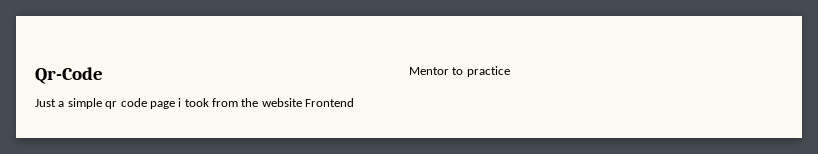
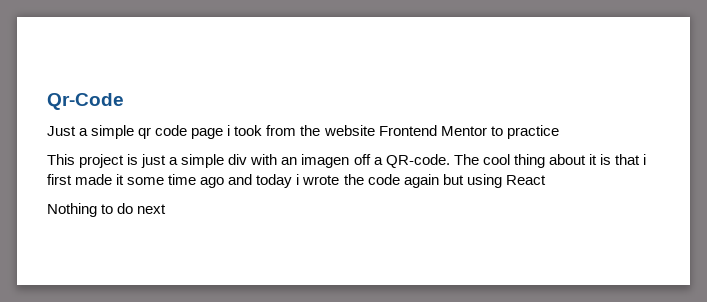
+ This project is just a simple div with an imagen off a QR-code. The cool thing about it is that i first made it some time ago and today i wrote the code again but using React
+ Nothing to do next

